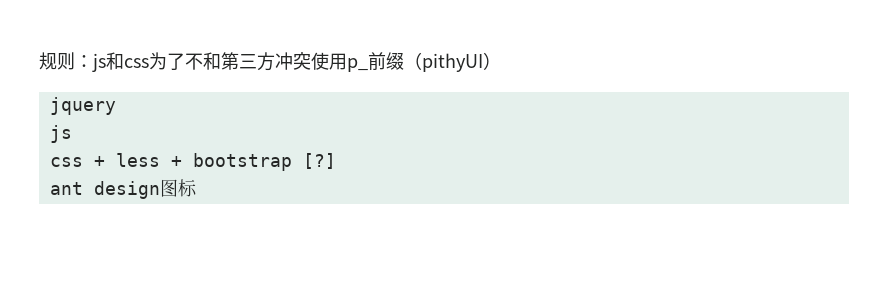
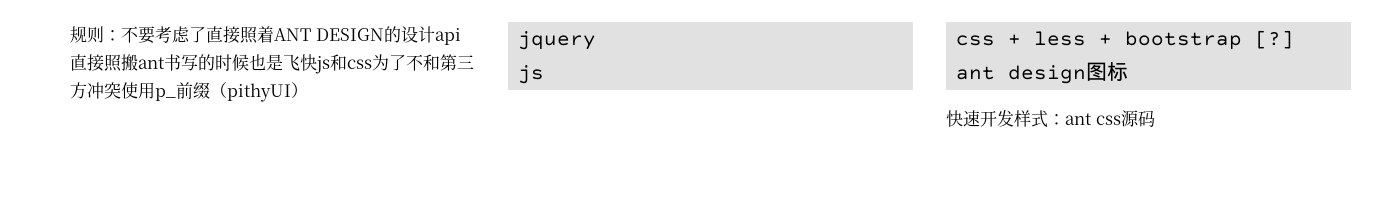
- 规则：js和css为了不和第三方冲突使用p_前缀（pithyUI）
+ 规则：不要考虑了直接照着ANT DESIGN的设计api直接照搬ant书写的时候也是飞快js和css为了不和第三方冲突使用p_前缀（pithyUI）
+ 快速开发样式：ant css源码

